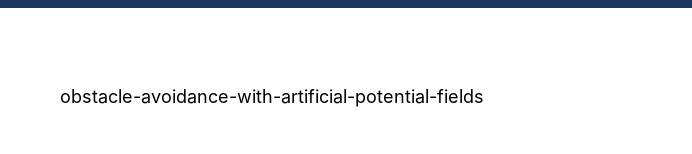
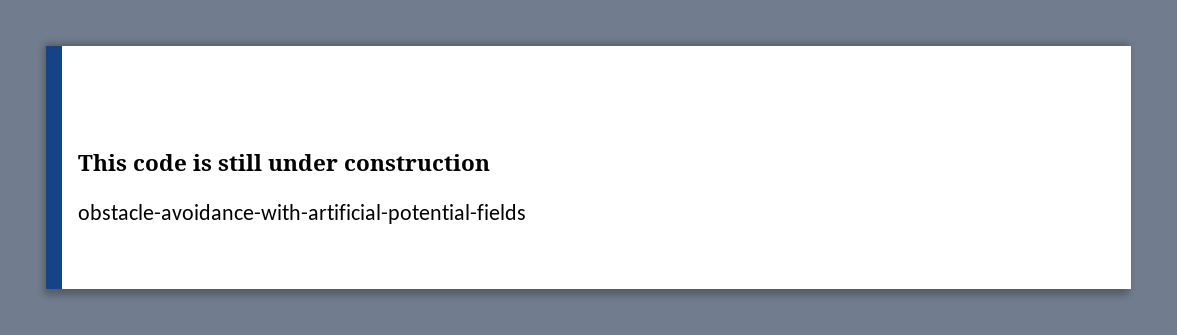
+ This code is still under construction

